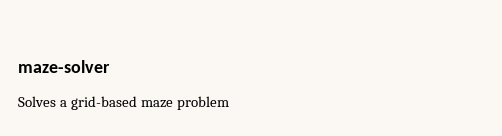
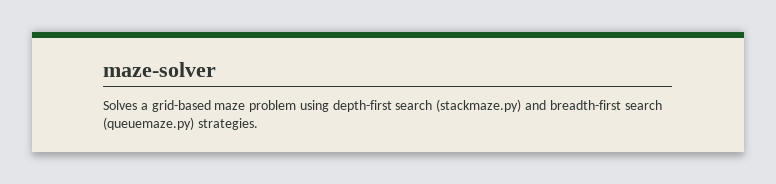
- Solves a grid-based maze problem
+ Solves a grid-based maze problem using depth-first search (stackmaze.py) and breadth-first search (queuemaze.py) strategies.

